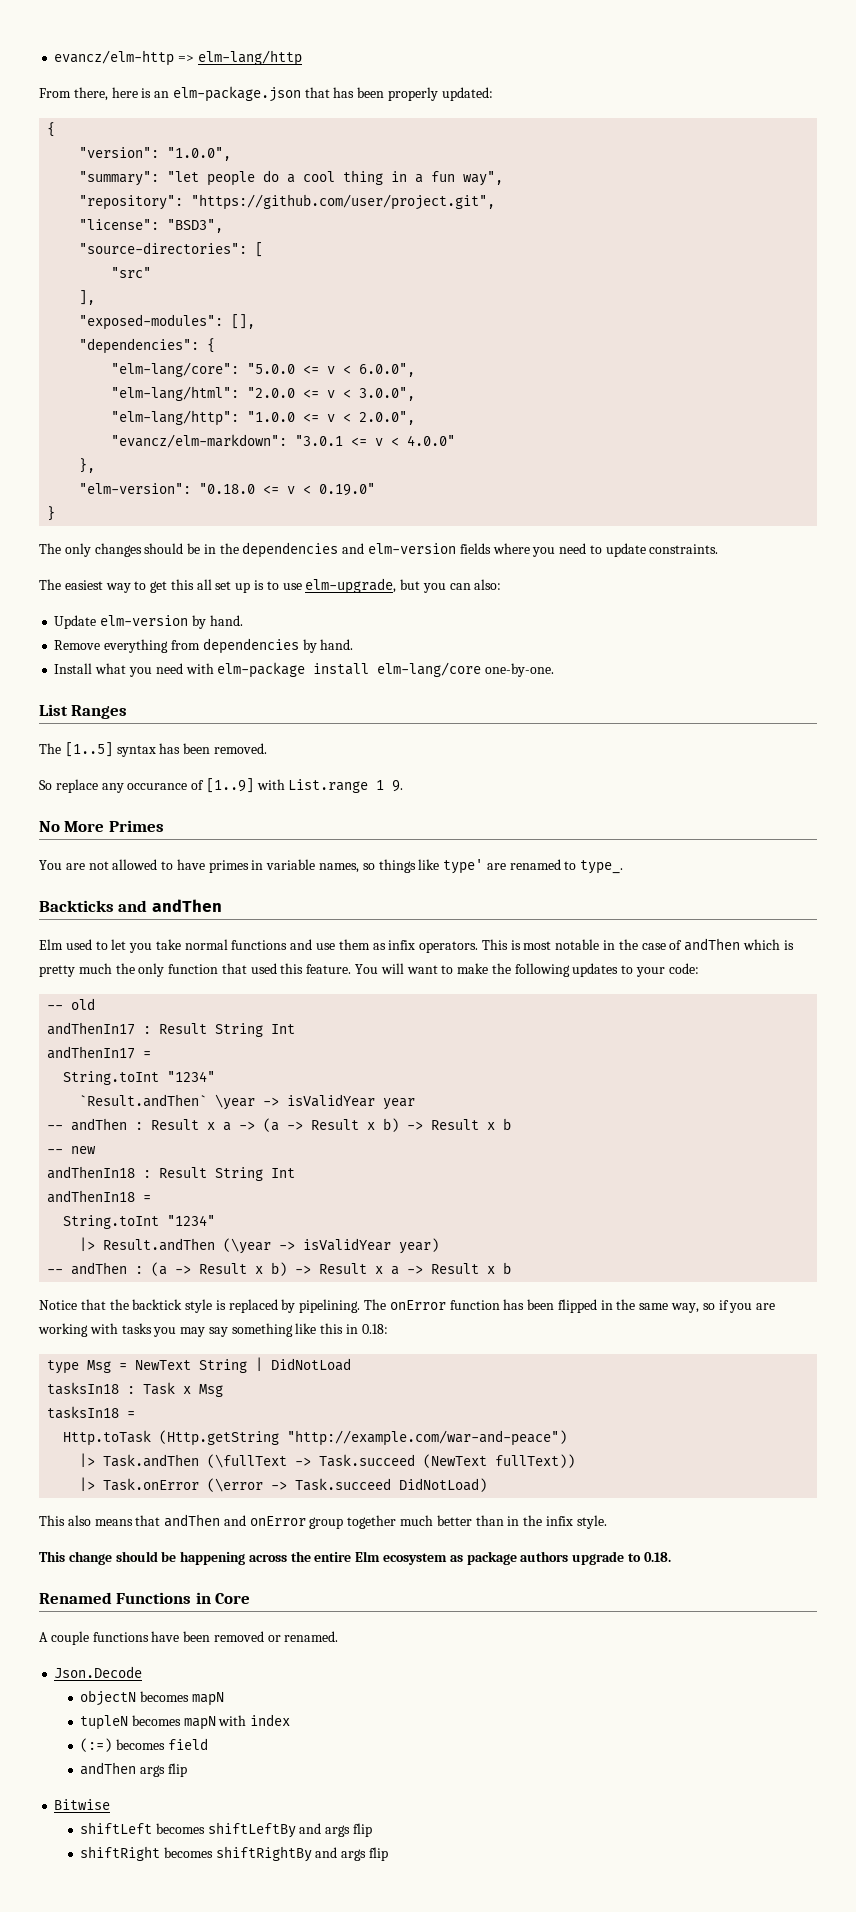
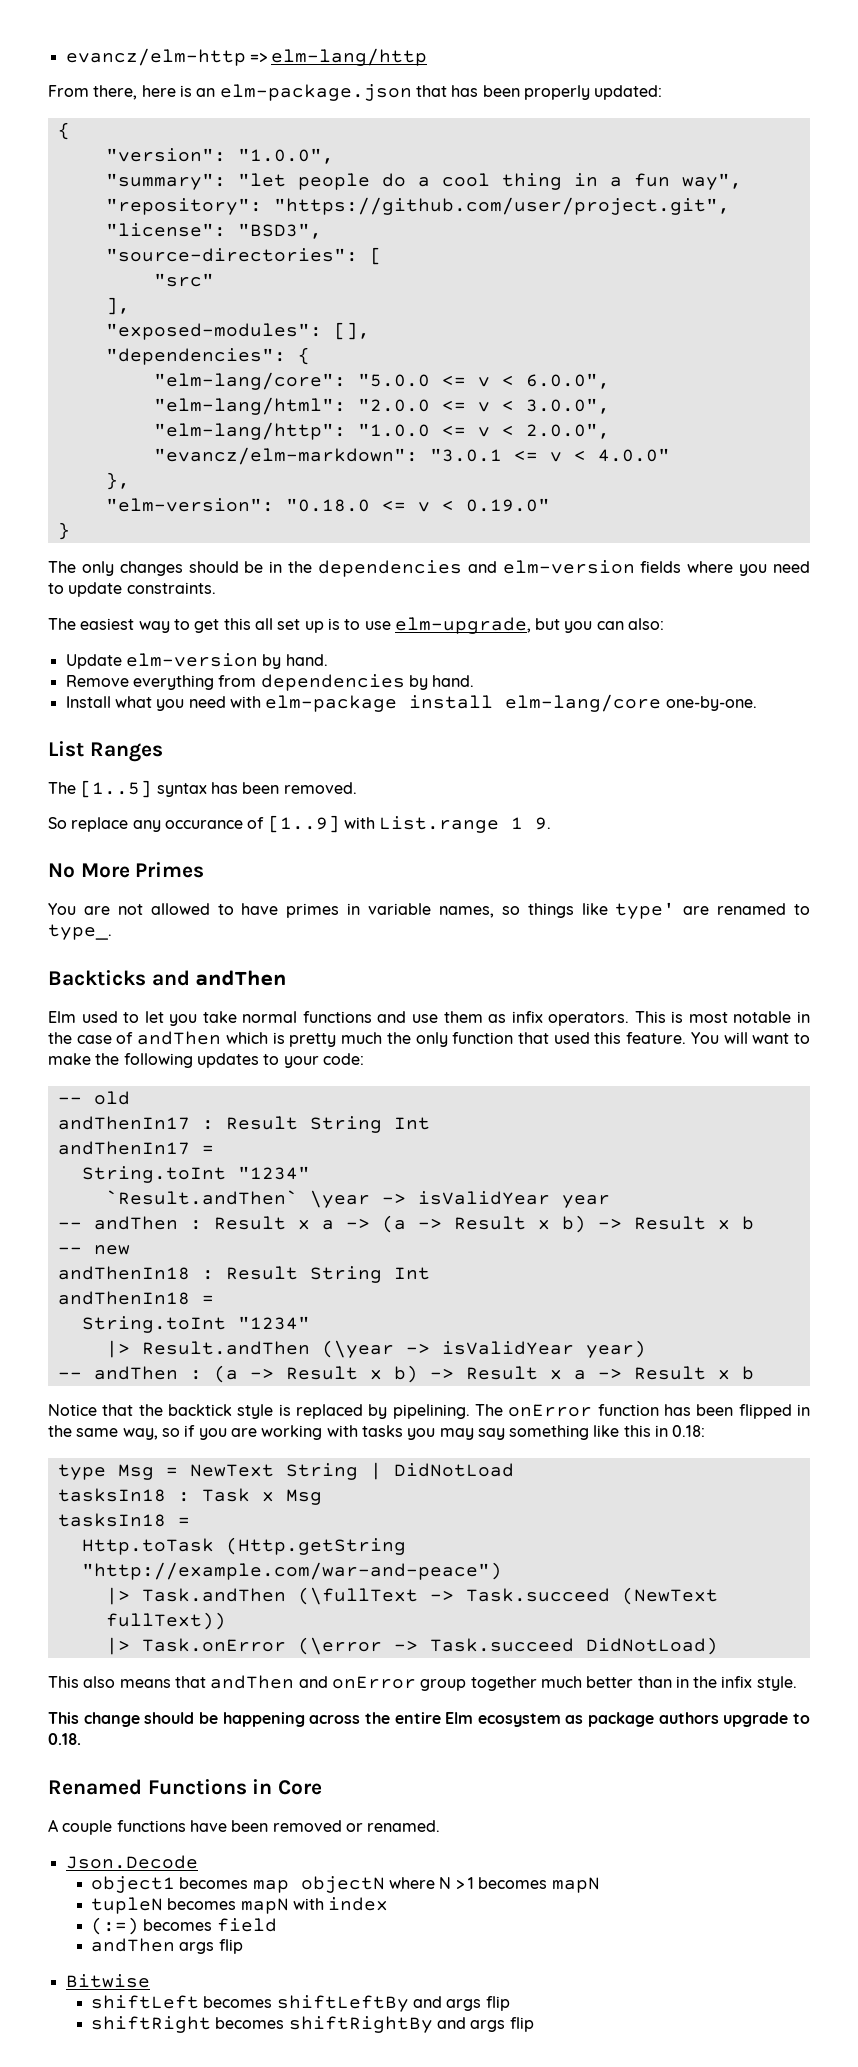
- objectN becomes mapN
+ object1 becomes map objectN where N > 1 becomes mapN

